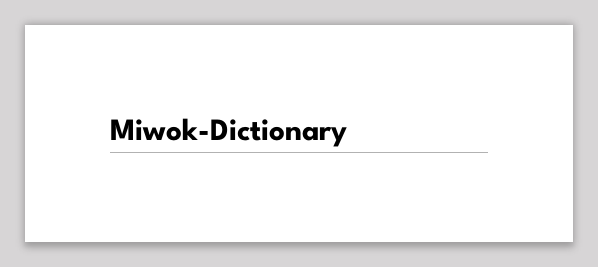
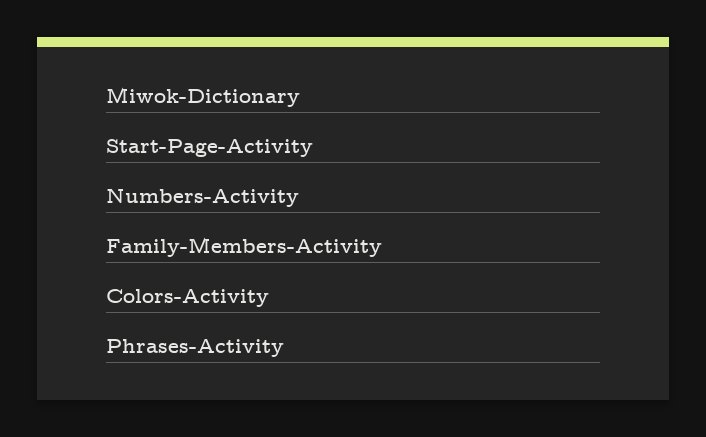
+ Start-Page-Activity
+ Numbers-Activity
+ Family-Members-Activity
+ Colors-Activity
+ Phrases-Activity

